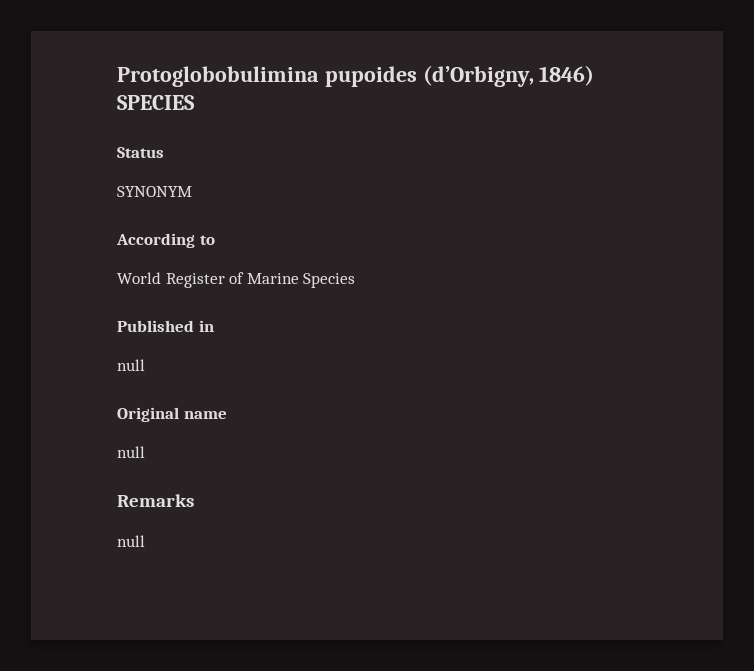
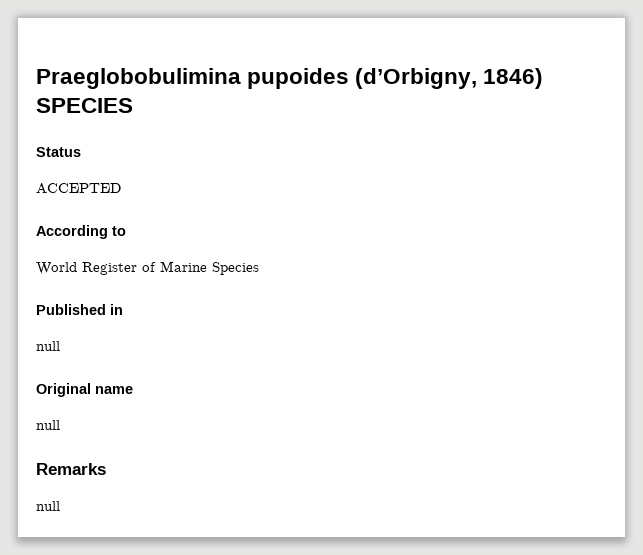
- Protoglobobulimina pupoides (d’Orbigny, 1846) SPECIES
+ Praeglobobulimina pupoides (d’Orbigny, 1846) SPECIES
- SYNONYM
+ ACCEPTED

